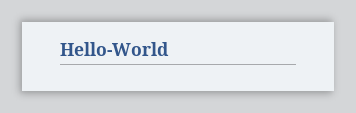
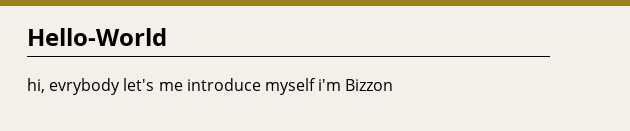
+ hi, evrybody let's me introduce myself i'm Bizzon

